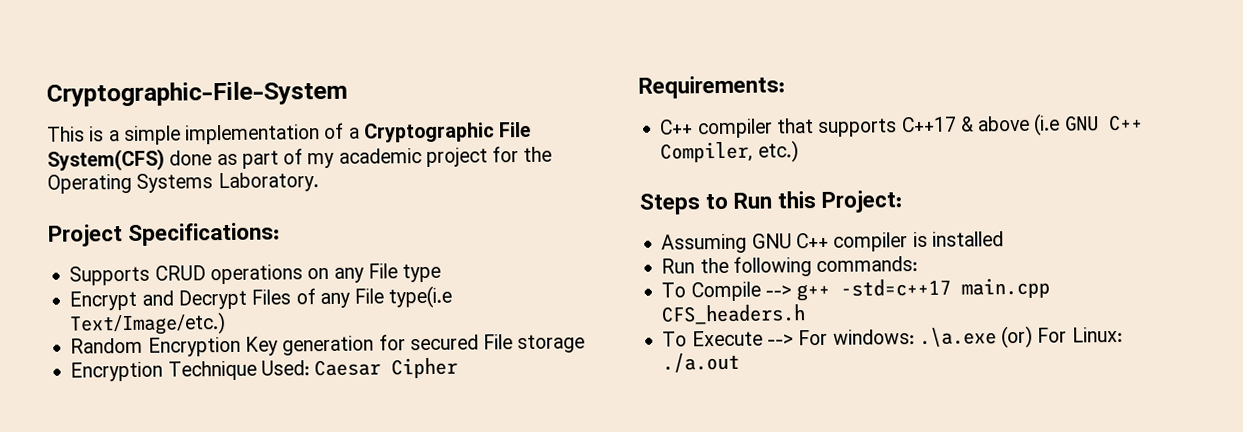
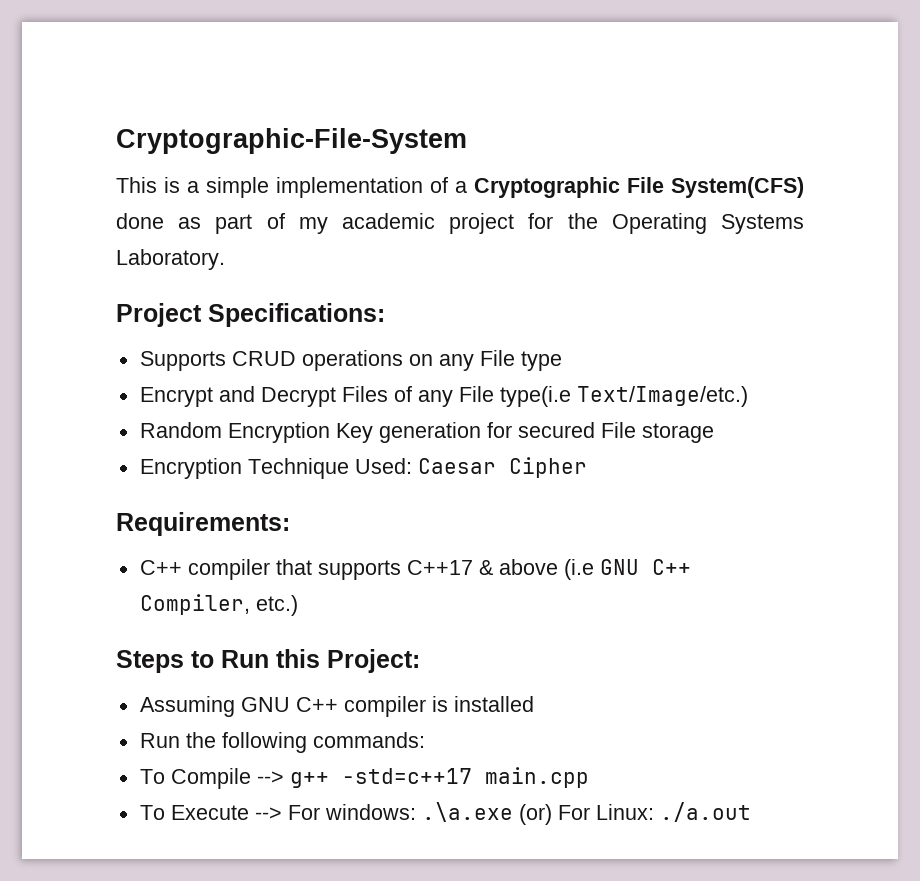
- To Compile --> g++ -std=c++17 main.cpp CFS_headers.h
+ To Compile --> g++ -std=c++17 main.cpp

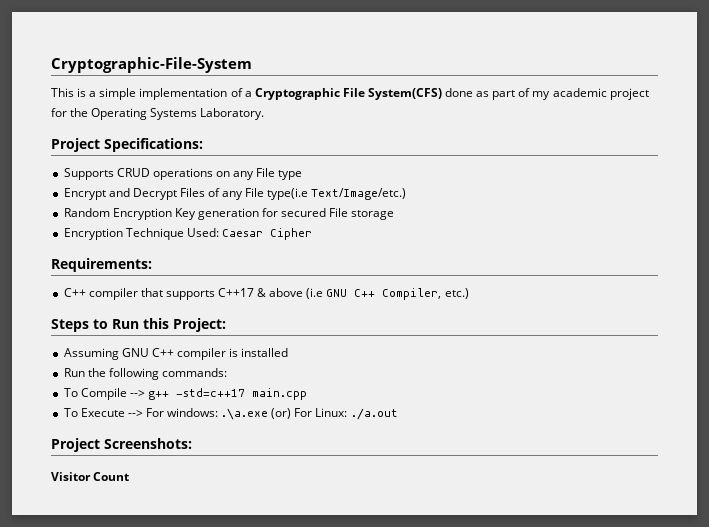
+ Project Screenshots:
+ Visitor Count

